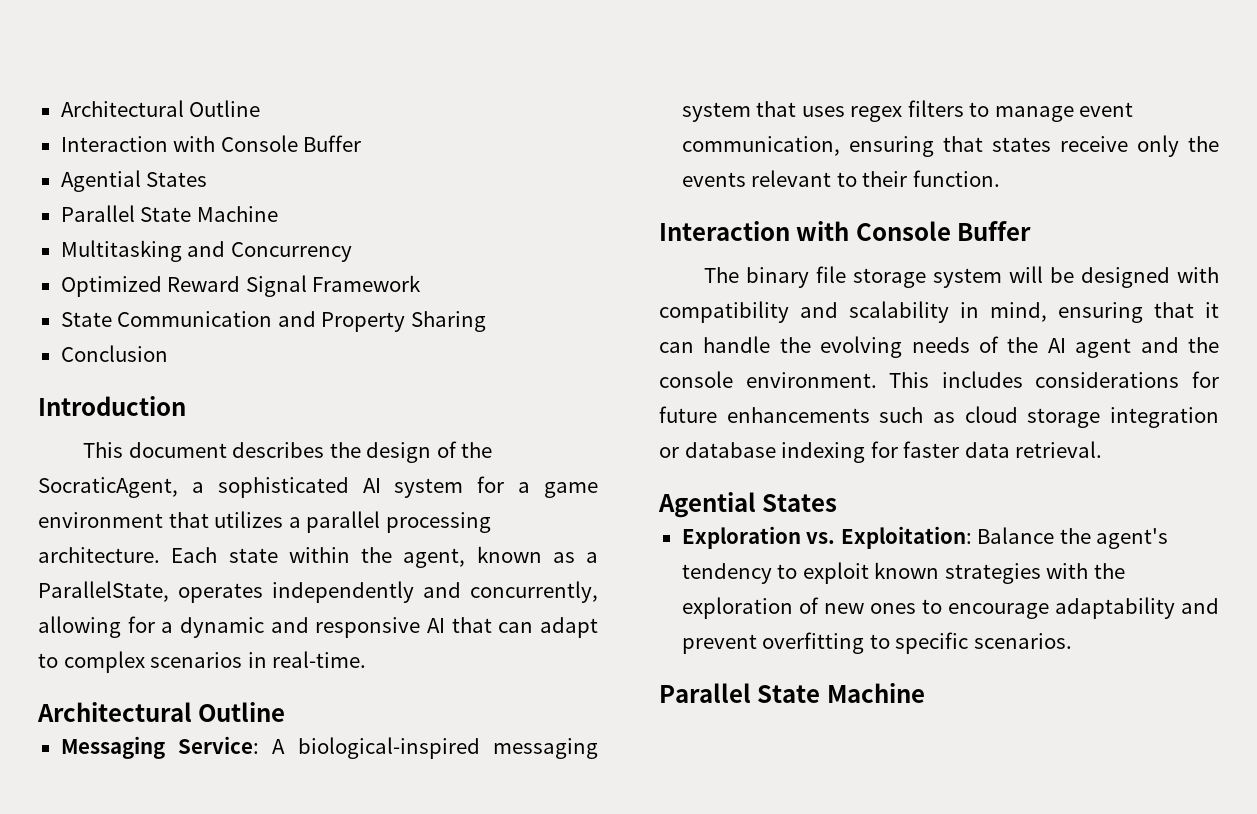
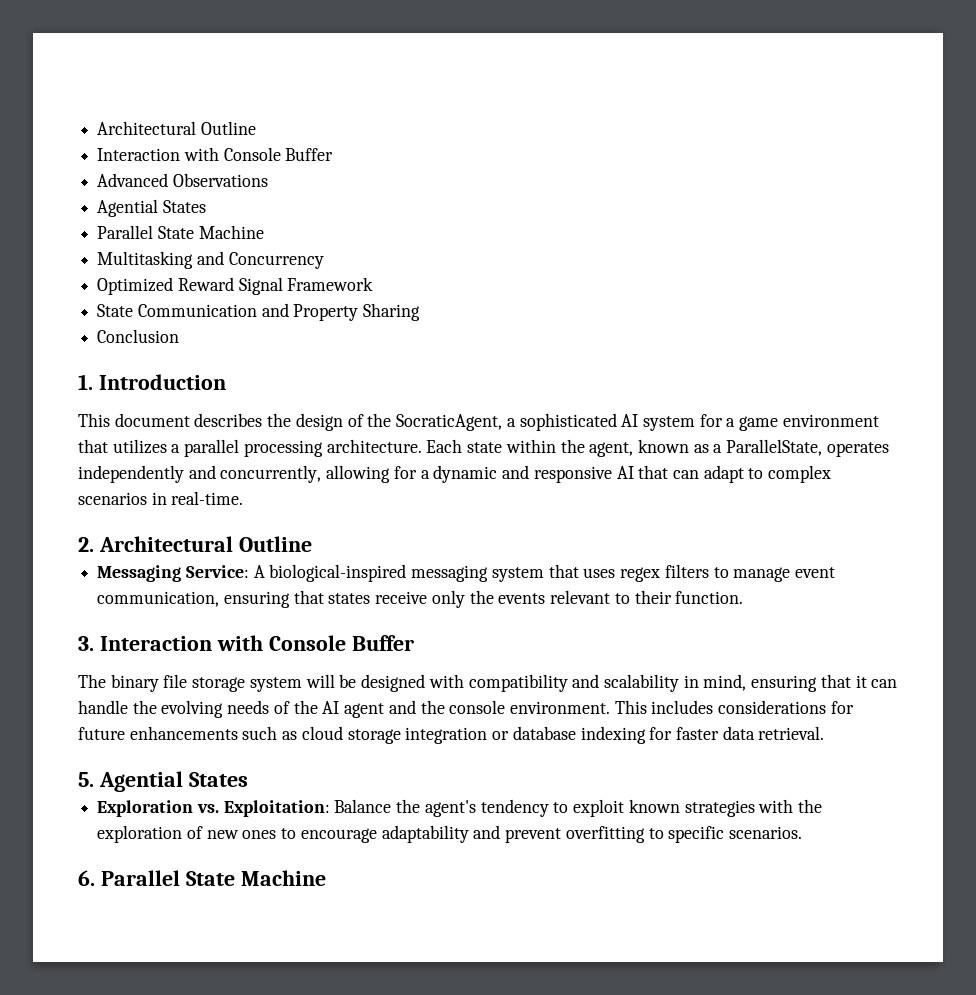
+ Advanced Observations
- Introduction
+ 1. Introduction
  Each state within the agent, known as a ParallelState, operates independently and concurrently, allowing for a dynamic and responsive AI that can adapt to complex scenarios in real-time.
- Architectural Outline
+ 2. Architectural Outline
  Messaging Service: A biological-inspired messaging system that uses regex filters to manage event communication, ensuring that states receive only the events relevant to their function.
- Interaction with Console Buffer
+ 3. Interaction with Console Buffer
  This includes considerations for future enhancements such as cloud storage integration or database indexing for faster data retrieval.
- Agential States
+ 5. Agential States
  Exploration vs. Exploitation: Balance the agent's tendency to exploit known strategies with the exploration of new ones to encourage adaptability and prevent overfitting to specific scenarios.
- Parallel State Machine
+ 6. Parallel State Machine

